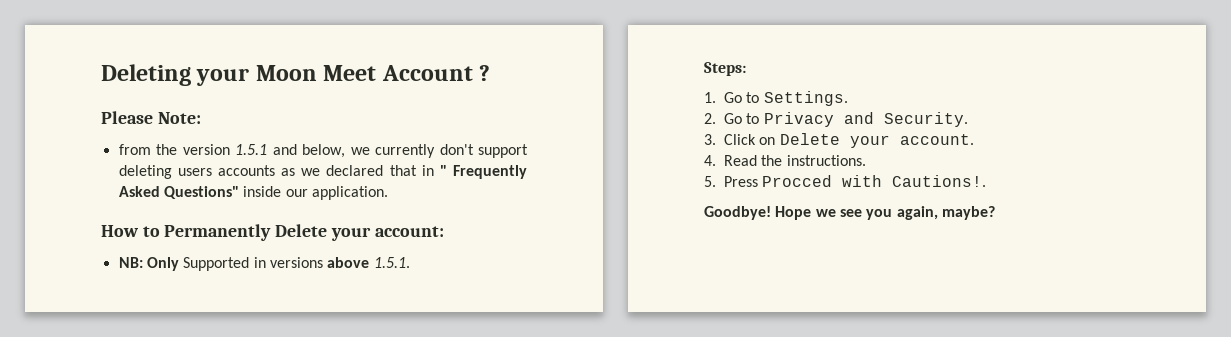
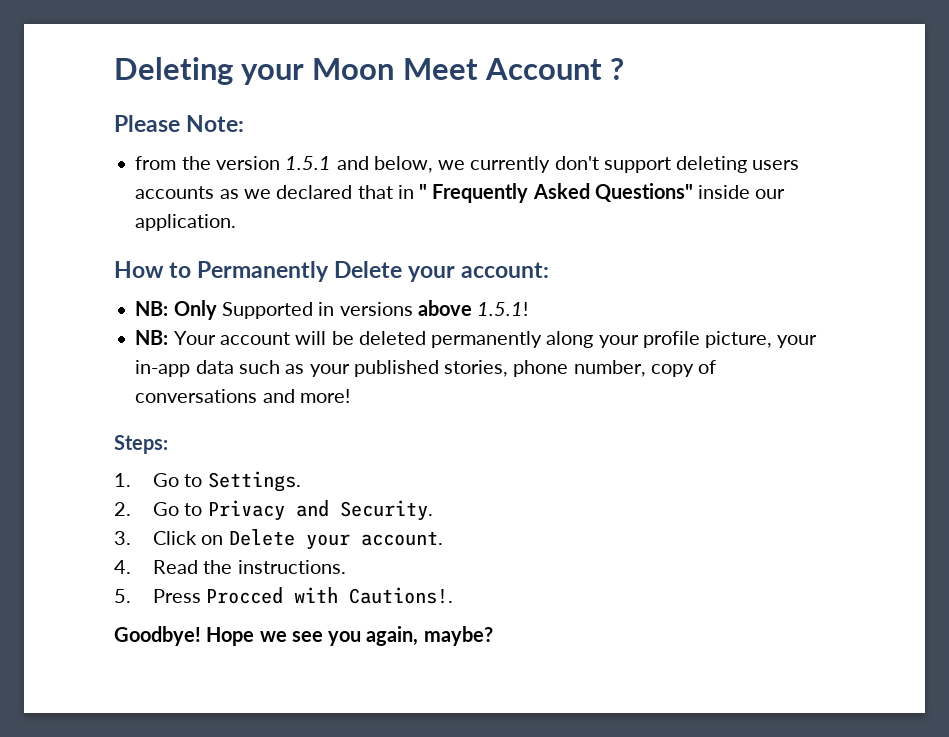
- NB: Only Supported in versions above 1.5.1.
+ NB: Only Supported in versions above 1.5.1!
+ NB: Your account will be deleted permanently along your profile picture, your in-app data such as your published stories, phone number, copy of conversations and more!

